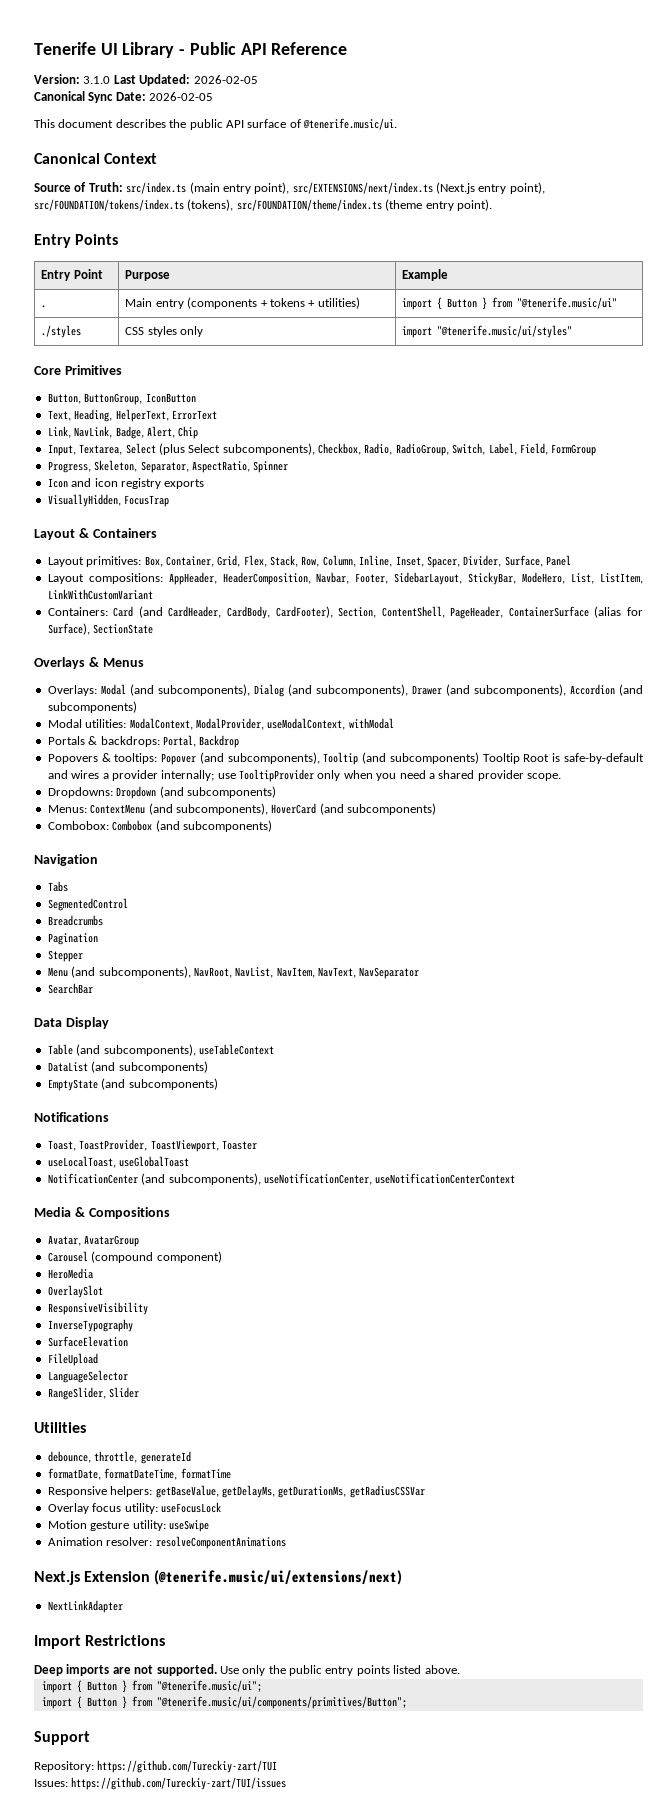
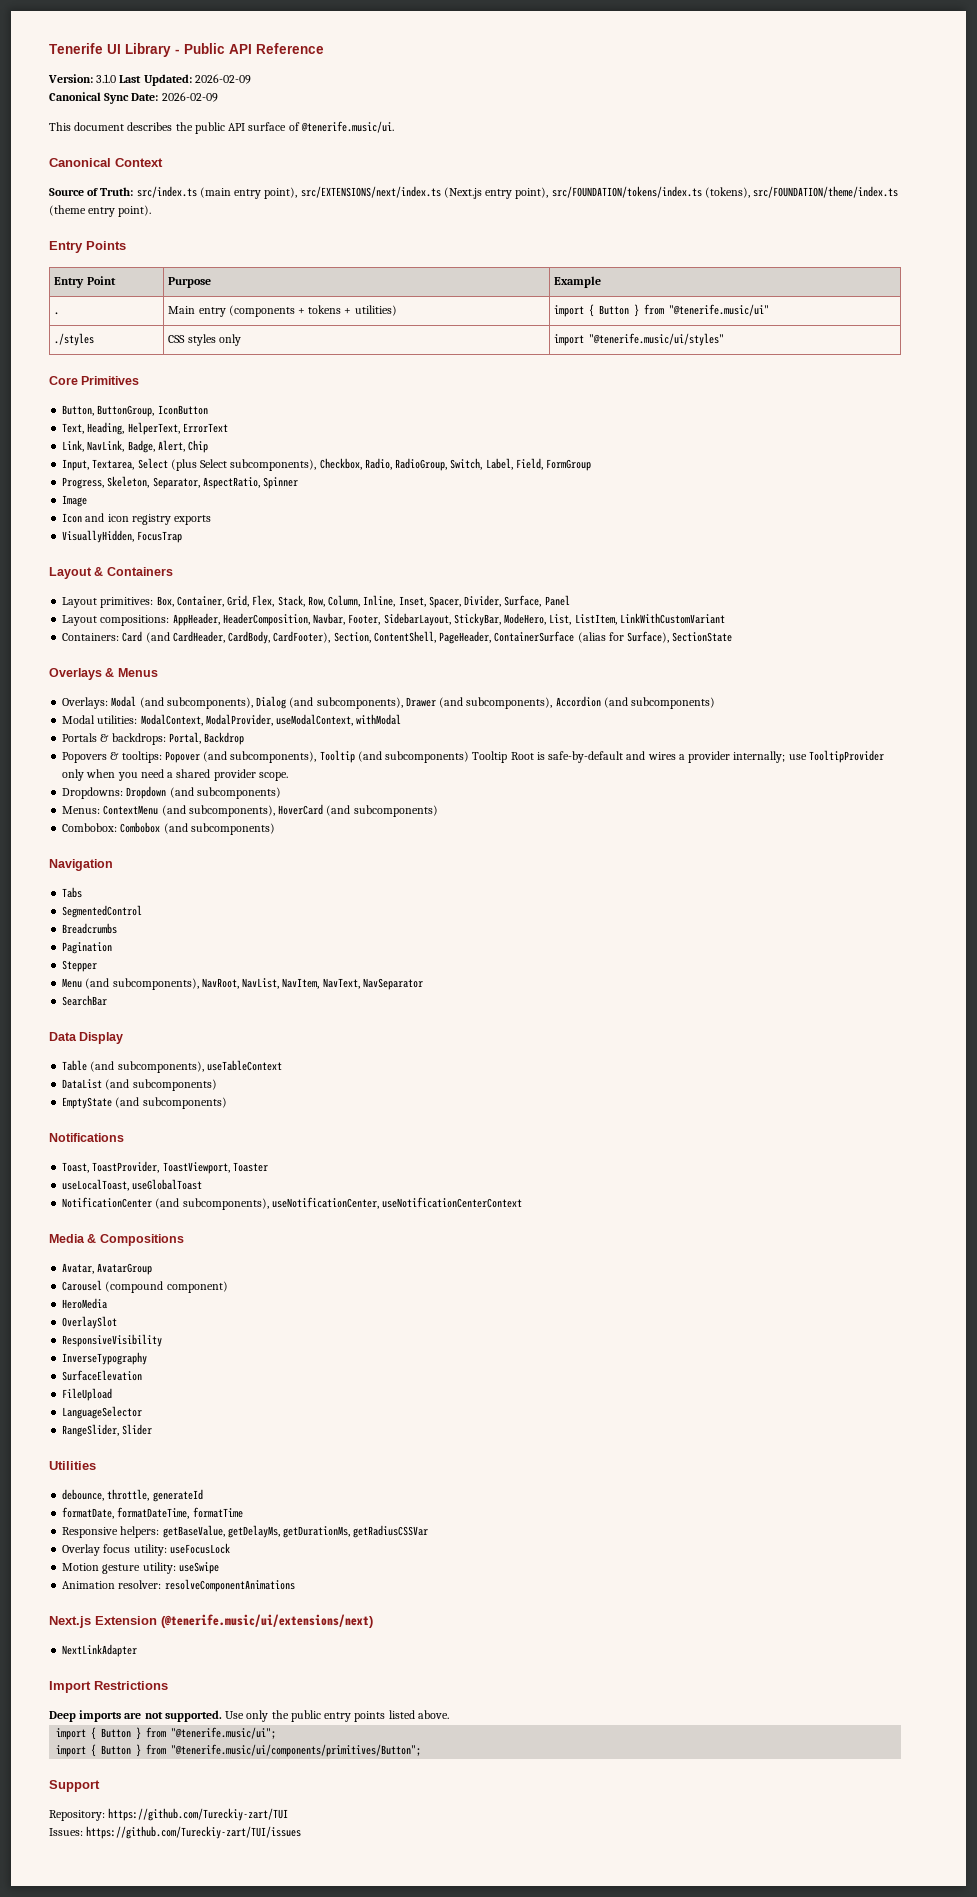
- Version: 3.1.0 Last Updated: 2026-02-05
+ Version: 3.1.0 Last Updated: 2026-02-09
- Canonical Sync Date: 2026-02-05
+ Canonical Sync Date: 2026-02-09
+ Image

